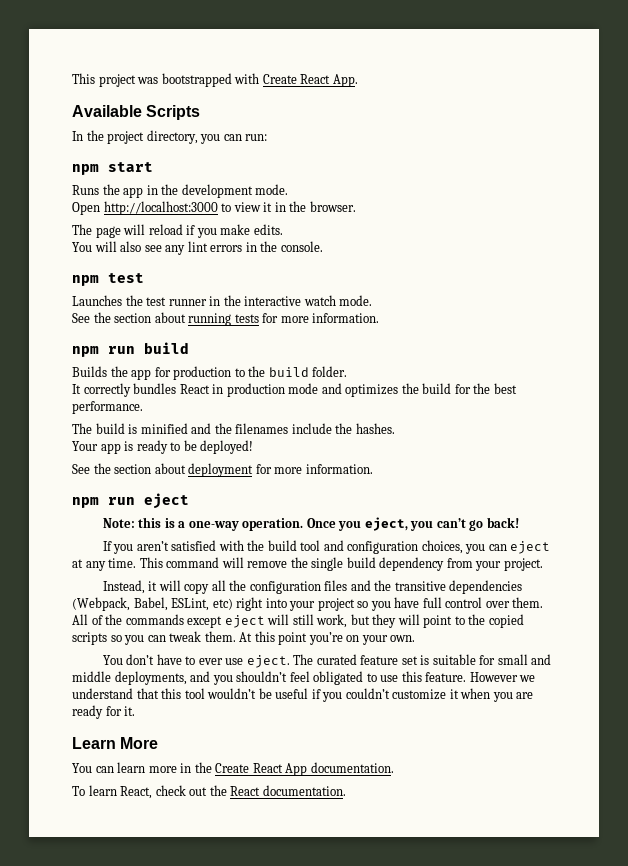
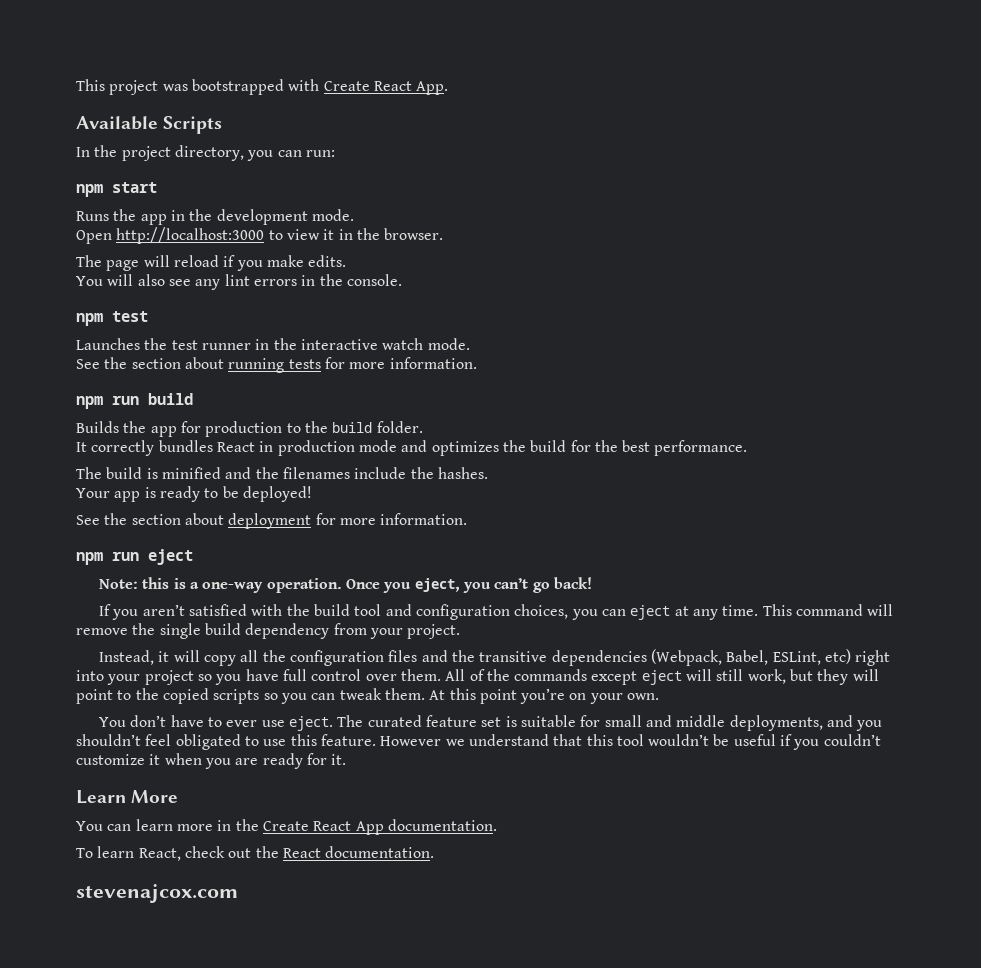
+ stevenajcox.com

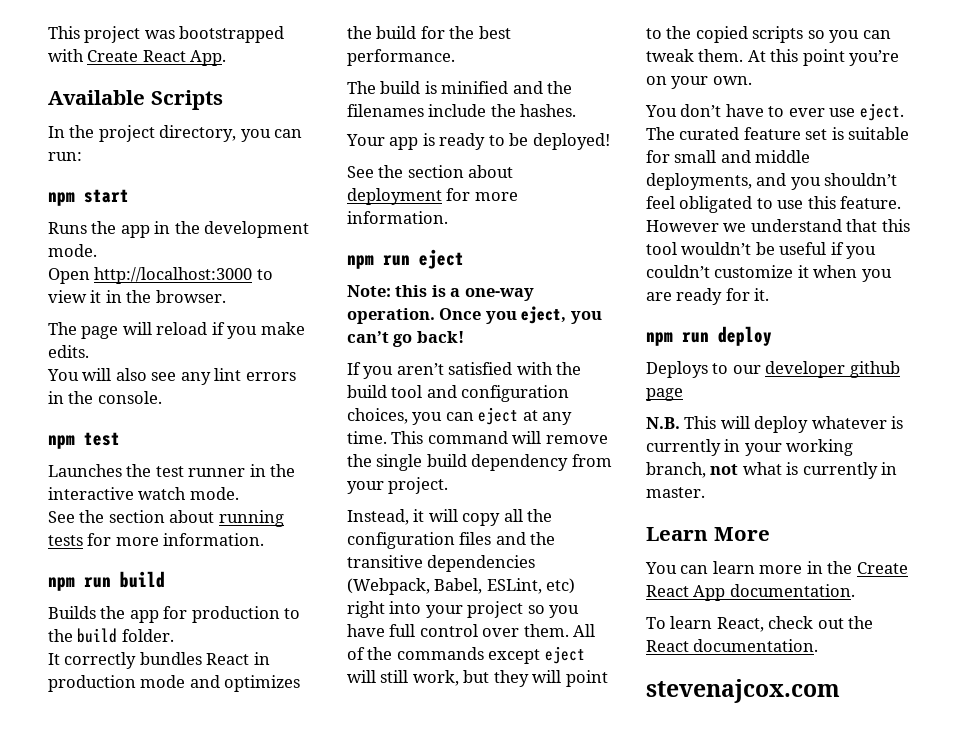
+ npm run deploy
+ Deploys to our developer github page
+ N.B. This will deploy whatever is currently in your working branch, not what is currently in master.

